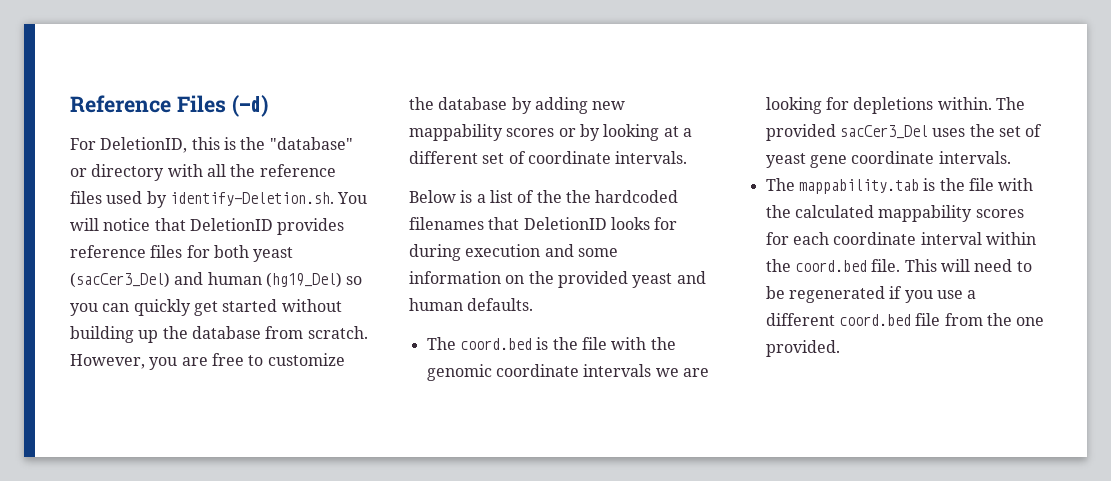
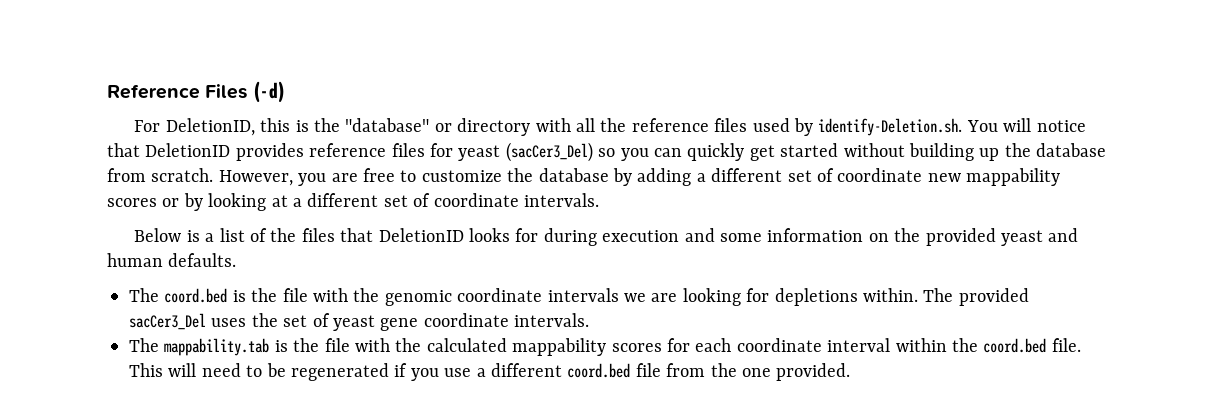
- For DeletionID, this is the "database" or directory with all the reference files used by identify-Deletion.sh. You will notice that DeletionID provides reference files for both yeast (sacCer3_Del) and human (hg19_Del) so you can quickly get started without building up the database from scratch.
+ For DeletionID, this is the "database" or directory with all the reference files used by identify-Deletion.sh. You will notice that DeletionID provides reference files for yeast (sacCer3_Del) so you can quickly get started without building up the database from scratch.
- However, you are free to customize the database by adding new mappability scores or by looking at a different set of coordinate intervals.
+ However, you are free to customize the database by adding a different set of coordinate new mappability scores or by looking at a different set of coordinate intervals.
- Below is a list of the the hardcoded filenames that DeletionID looks for during execution and some information on the provided yeast and human defaults.
+ Below is a list of the files that DeletionID looks for during execution and some information on the provided yeast and human defaults.

